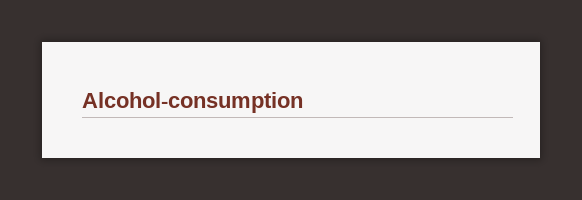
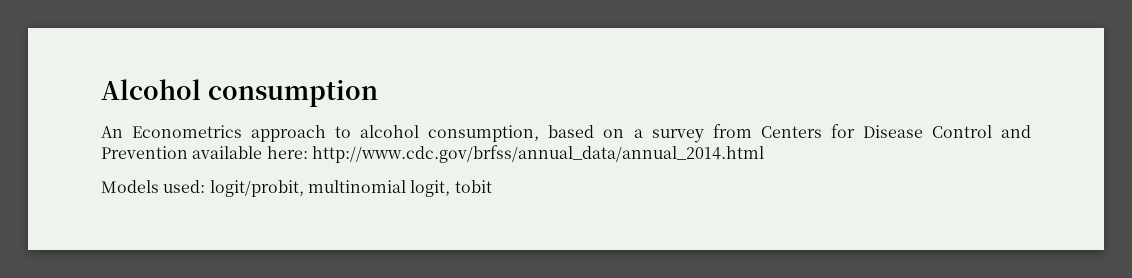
- Alcohol-consumption
+ Alcohol consumption
+ An Econometrics approach to alcohol consumption, based on a survey from Centers for Disease Control and Prevention available here: http://www.cdc.gov/brfss/annual_data/annual_2014.html
+ Models used: logit/probit, multinomial logit, tobit

